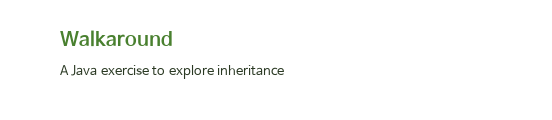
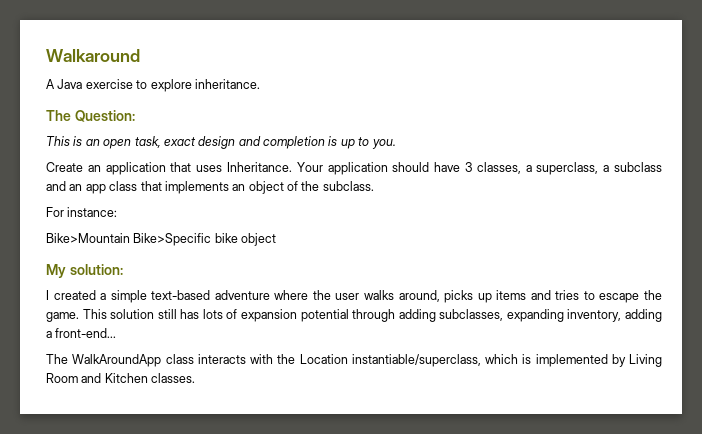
- A Java exercise to explore inheritance
+ A Java exercise to explore inheritance.
+ The Question:
+ This is an open task, exact design and completion is up to you.
+ Create an application that uses Inheritance. Your application should have 3 classes, a superclass, a subclass and an app class that implements an object of the subclass.
+ For instance:
+ Bike>Mountain Bike>Specific bike object
+ My solution:
+ I created a simple text-based adventure where the user walks around, picks up items and tries to escape the game. This solution still has lots of expansion potential through adding subclasses, expanding inventory, adding a front-end...
+ The WalkAroundApp class interacts with the Location instantiable/superclass, which is implemented by Living Room and Kitchen classes.

